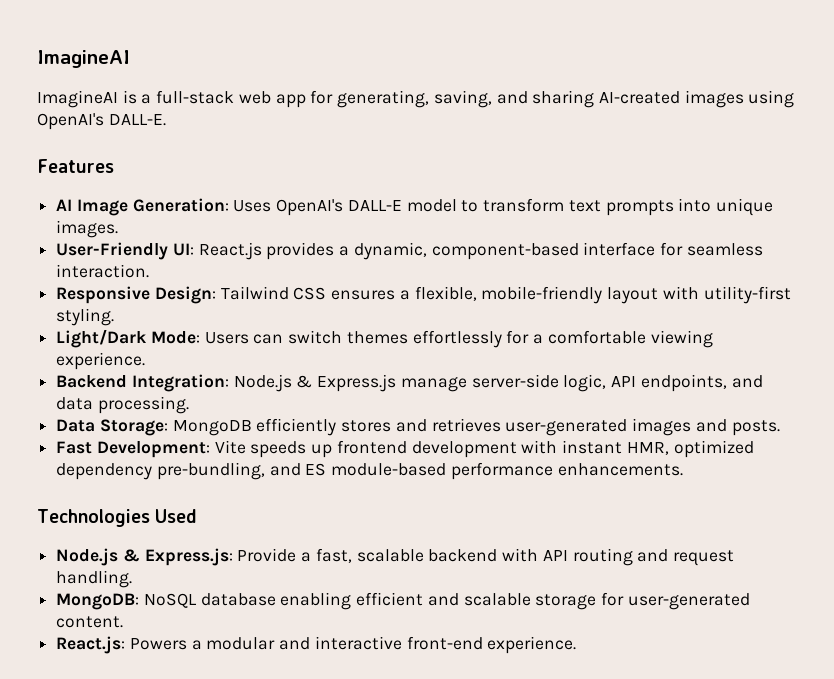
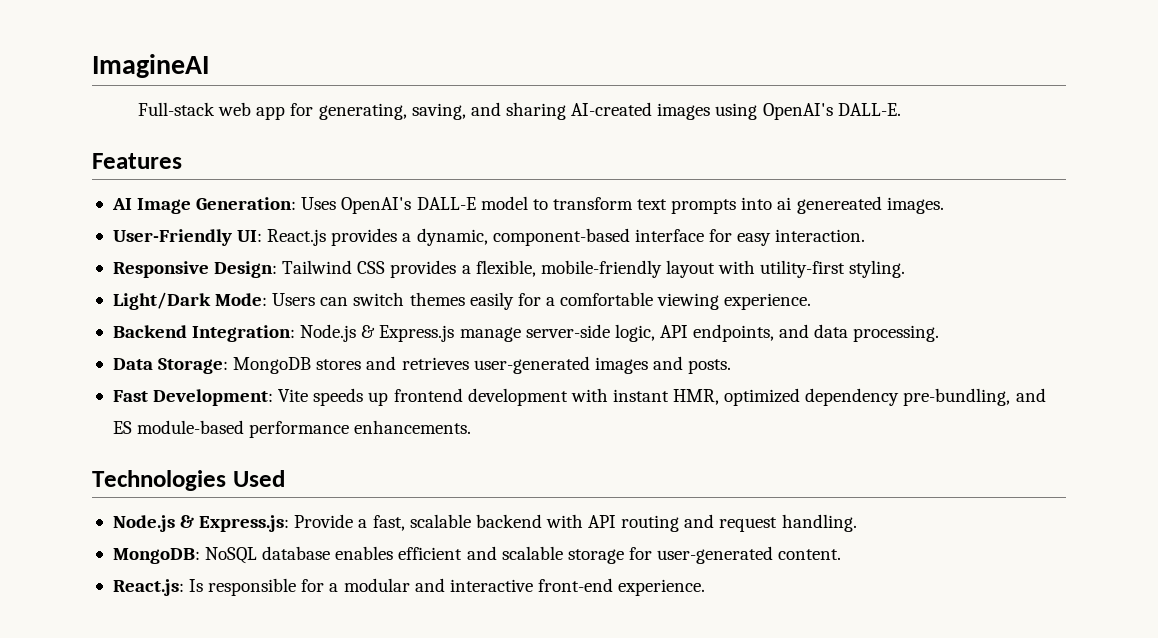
- ImagineAI is a full-stack web app for generating, saving, and sharing AI-created images using OpenAI's DALL-E.
+ Full-stack web app for generating, saving, and sharing AI-created images using OpenAI's DALL-E.
- AI Image Generation: Uses OpenAI's DALL-E model to transform text prompts into unique images.
+ AI Image Generation: Uses OpenAI's DALL-E model to transform text prompts into ai genereated images.
- User-Friendly UI: React.js provides a dynamic, component-based interface for seamless interaction.
+ User-Friendly UI: React.js provides a dynamic, component-based interface for easy interaction.
- Responsive Design: Tailwind CSS ensures a flexible, mobile-friendly layout with utility-first styling.
+ Responsive Design: Tailwind CSS provides a flexible, mobile-friendly layout with utility-first styling.
- Light/Dark Mode: Users can switch themes effortlessly for a comfortable viewing experience.
+ Light/Dark Mode: Users can switch themes easily for a comfortable viewing experience.
- Data Storage: MongoDB efficiently stores and retrieves user-generated images and posts.
+ Data Storage: MongoDB stores and retrieves user-generated images and posts.
- MongoDB: NoSQL database enabling efficient and scalable storage for user-generated content.
+ MongoDB: NoSQL database enables efficient and scalable storage for user-generated content.
- React.js: Powers a modular and interactive front-end experience.
+ React.js: Is responsible for a modular and interactive front-end experience.

